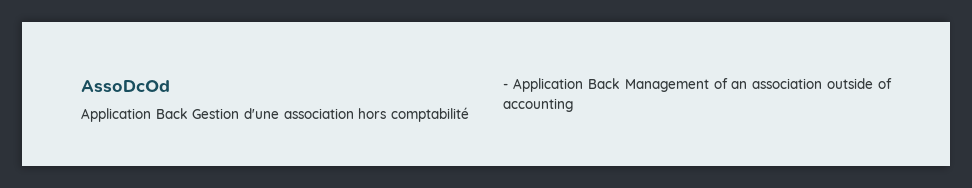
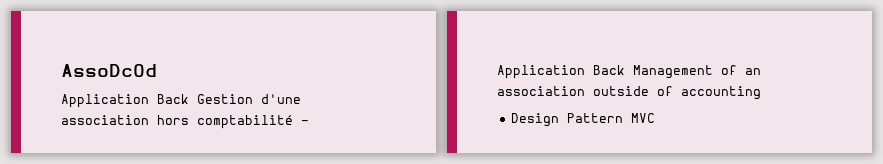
+ Design Pattern MVC

